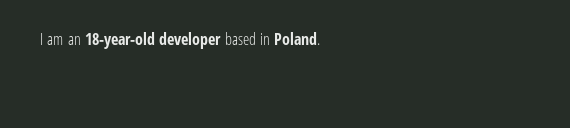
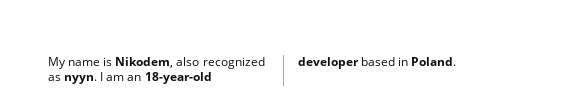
+ My name is Nikodem, also recognized as nyyn.

